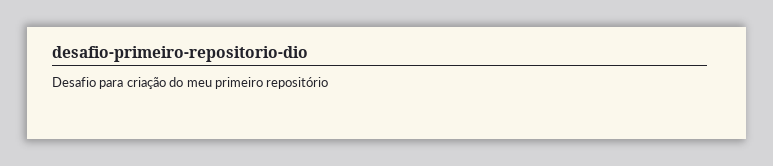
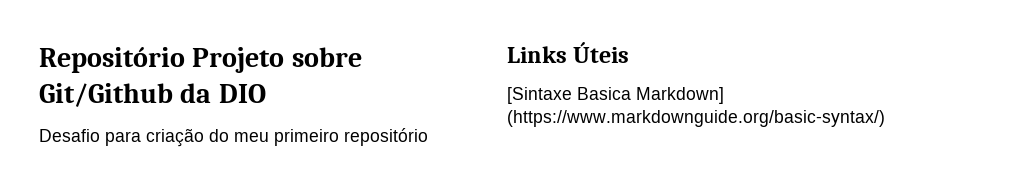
- desafio-primeiro-repositorio-dio
+ Repositório Projeto sobre Git/Github da DIO
+ Links Úteis
+ [Sintaxe Basica Markdown] (https://www.markdownguide.org/basic-syntax/)

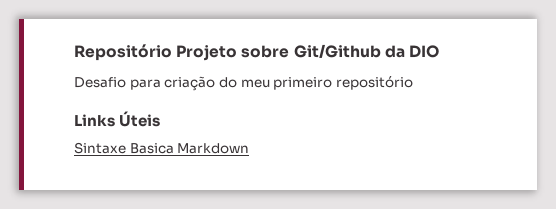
- [Sintaxe Basica Markdown] (https://www.markdownguide.org/basic-syntax/)
+ Sintaxe Basica Markdown

